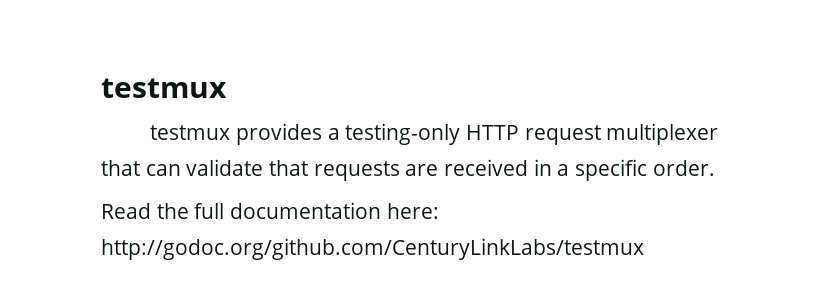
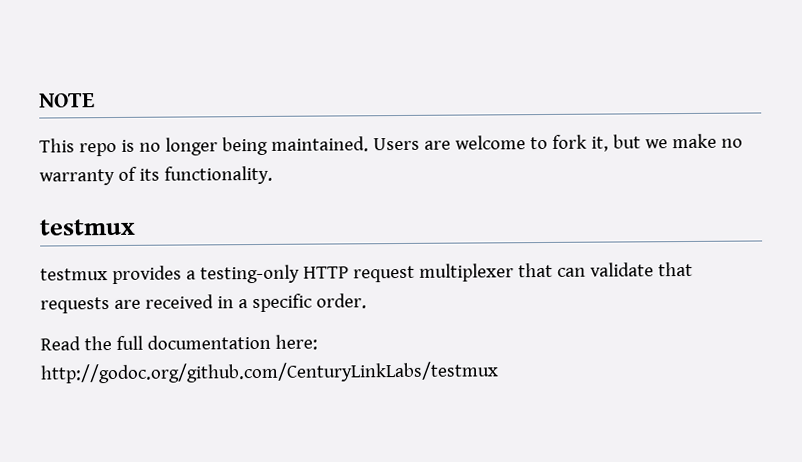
+ NOTE
+ This repo is no longer being maintained. Users are welcome to fork it, but we make no warranty of its functionality.

